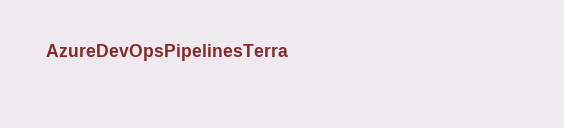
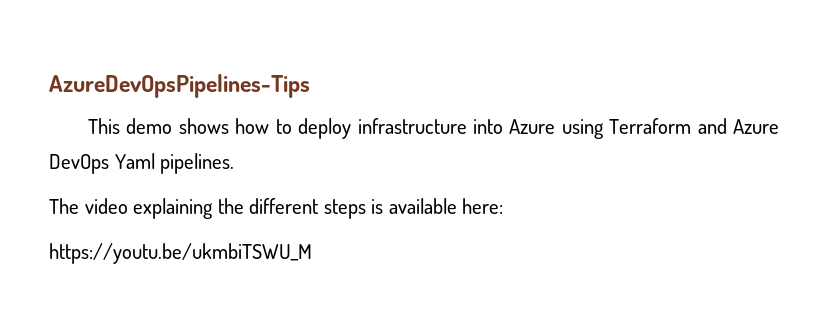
- AzureDevOpsPipelinesTerra
+ AzureDevOpsPipelines-Tips
+ This demo shows how to deploy infrastructure into Azure using Terraform and Azure DevOps Yaml pipelines.
+ The video explaining the different steps is available here:
+ https://youtu.be/ukmbiTSWU_M

